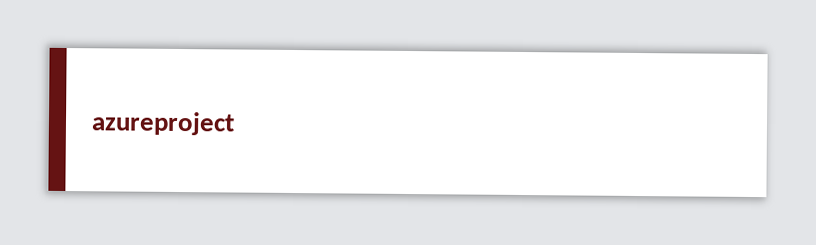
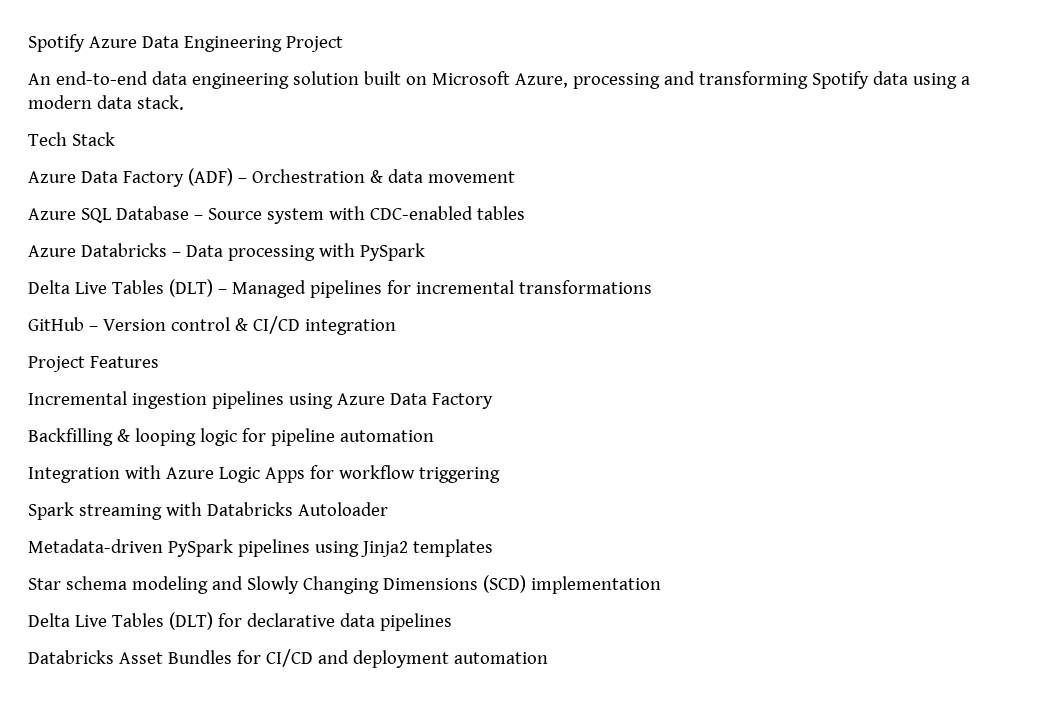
- azureproject
+ Spotify Azure Data Engineering Project
+ An end-to-end data engineering solution built on Microsoft Azure, processing and transforming Spotify data using a modern data stack.
+ Tech Stack
+ Azure Data Factory (ADF) – Orchestration & data movement
+ Azure SQL Database – Source system with CDC-enabled tables
+ Azure Databricks – Data processing with PySpark
+ Delta Live Tables (DLT) – Managed pipelines for incremental transformations
+ GitHub – Version control & CI/CD integration
+ Project Features
+ Incremental ingestion pipelines using Azure Data Factory
+ Backfilling & looping logic for pipeline automation
+ Integration with Azure Logic Apps for workflow triggering
+ Spark streaming with Databricks Autoloader
+ Metadata-driven PySpark pipelines using Jinja2 templates
+ Star schema modeling and Slowly Changing Dimensions (SCD) implementation
+ Delta Live Tables (DLT) for declarative data pipelines
+ Databricks Asset Bundles for CI/CD and deployment automation

